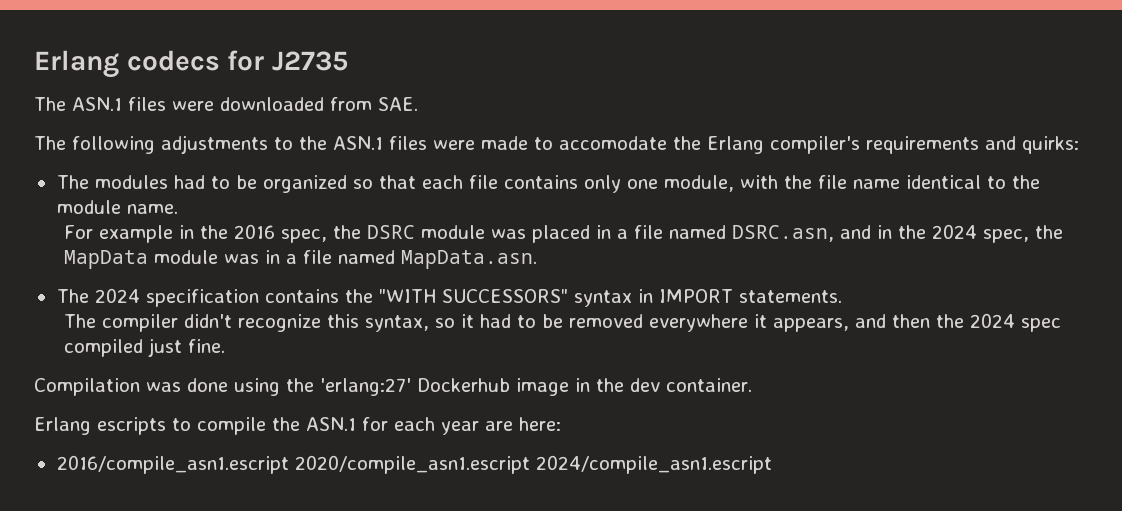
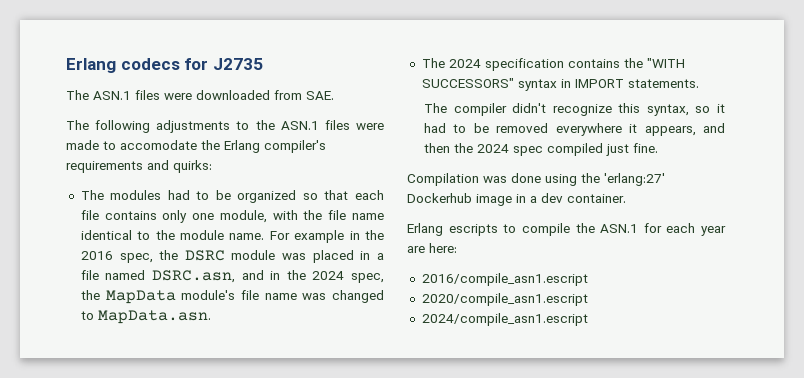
- The modules had to be organized so that each file contains only one module, with the file name identical to the module name.
- For example in the 2016 spec, the DSRC module was placed in a file named DSRC.asn, and in the 2024 spec, the MapData module was in a file named MapData.asn.
+ The modules had to be organized so that each file contains only one module, with the file name identical to the module name. For example in the 2016 spec, the DSRC module was placed in a file named DSRC.asn, and in the 2024 spec, the MapData module's file name was changed to MapData.asn.
- Compilation was done using the 'erlang:27' Dockerhub image in the dev container.
+ Compilation was done using the 'erlang:27' Dockerhub image in a dev container.
- 2016/compile_asn1.escript 2020/compile_asn1.escript 2024/compile_asn1.escript
+ 2016/compile_asn1.escript
+ 2020/compile_asn1.escript
+ 2024/compile_asn1.escript

